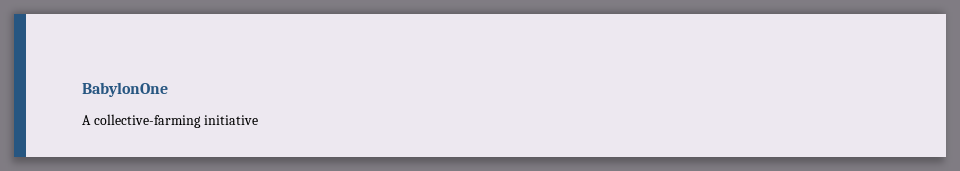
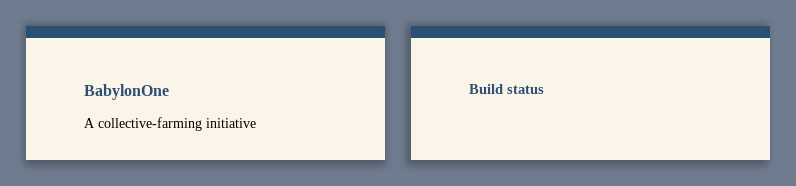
+ Build status

